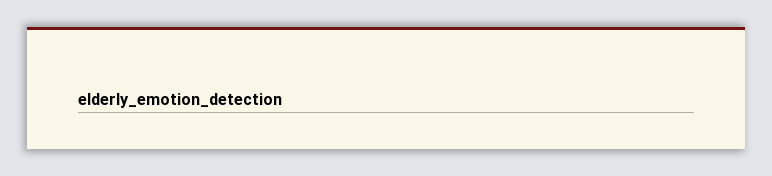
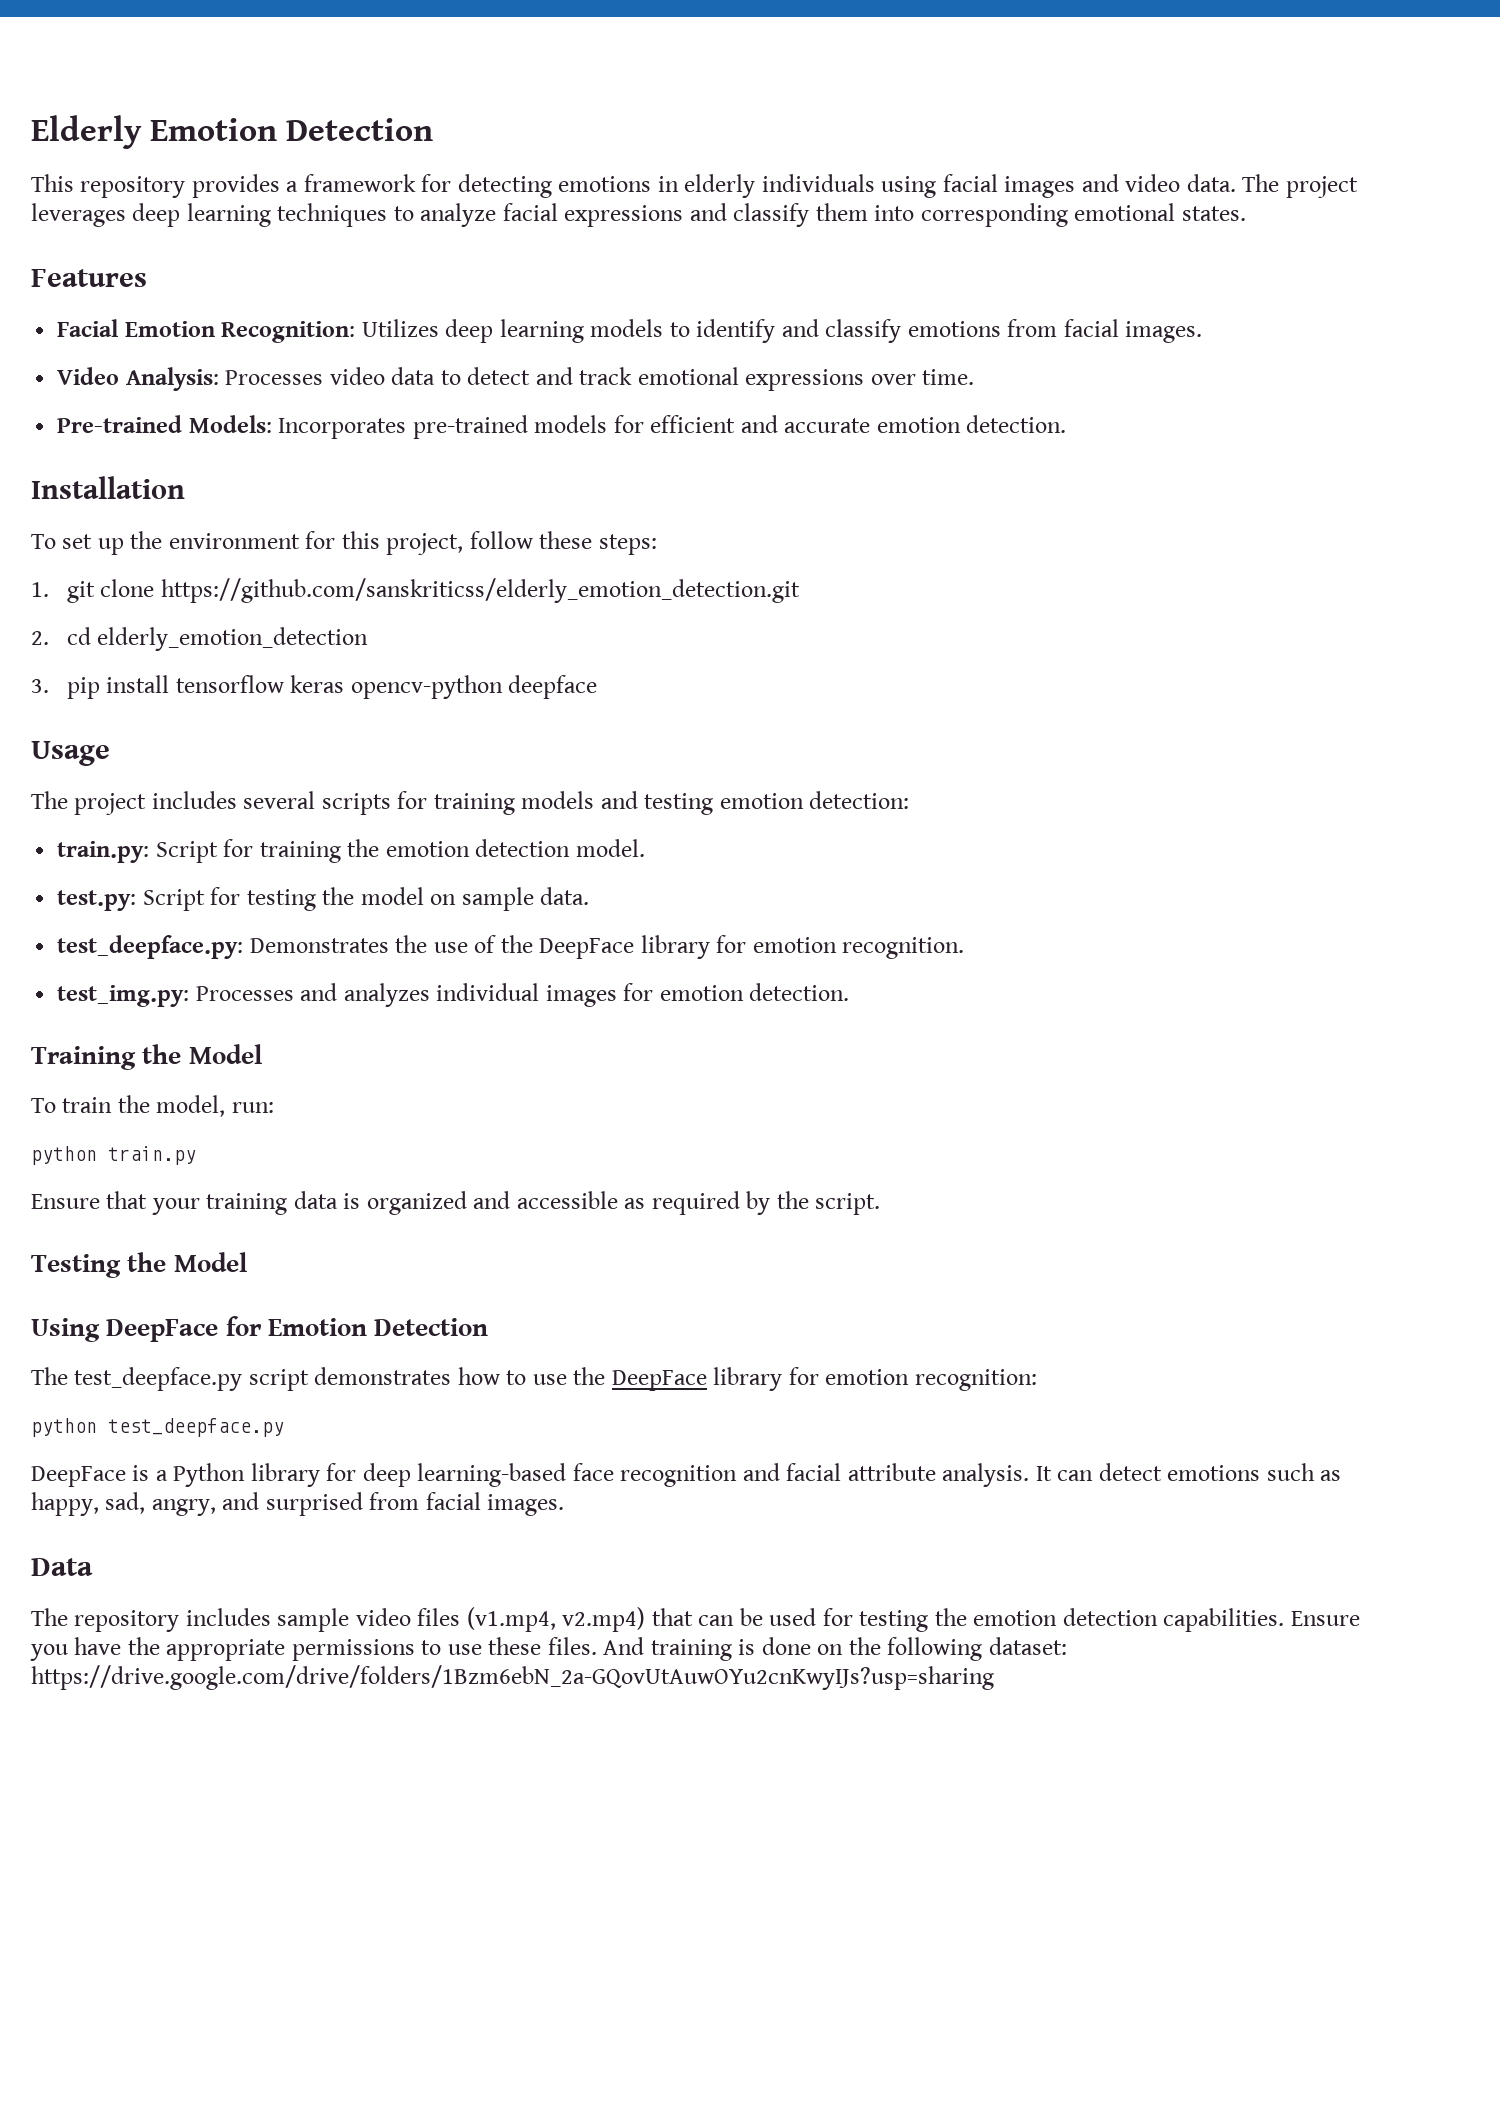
- elderly_emotion_detection
+ Elderly Emotion Detection
+ This repository provides a framework for detecting emotions in elderly individuals using facial images and video data. The project leverages deep learning techniques to analyze facial expressions and classify them into corresponding emotional states.
+ Features
+ Facial Emotion Recognition: Utilizes deep learning models to identify and classify emotions from facial images.
+ Video Analysis: Processes video data to detect and track emotional expressions over time.
+ Pre-trained Models: Incorporates pre-trained models for efficient and accurate emotion detection.
+ Installation
+ To set up the environment for this project, follow these steps:
+ 1. git clone https://github.com/sanskriticss/elderly_emotion_detection.git
+ 2. cd elderly_emotion_detection
+ 3. pip install tensorflow keras opencv-python deepface
+ Usage
+ The project includes several scripts for training models and testing emotion detection:
+ train.py: Script for training the emotion detection model.
+ test.py: Script for testing the model on sample data.
+ test_deepface.py: Demonstrates the use of the DeepFace library for emotion recognition.
+ test_img.py: Processes and analyzes individual images for emotion detection.
+ Training the Model
+ To train the model, run:
+ python train.py
+ Ensure that your training data is organized and accessible as required by the script.
+ Testing the Model
+ Using DeepFace for Emotion Detection
+ The test_deepface.py script demonstrates how to use the DeepFace library for emotion recognition:
+ python test_deepface.py
+ DeepFace is a Python library for deep learning-based face recognition and facial attribute analysis. It can detect emotions such as happy, sad, angry, and surprised from facial images.
+ Data
+ The repository includes sample video files (v1.mp4, v2.mp4) that can be used for testing the emotion detection capabilities. Ensure you have the appropriate permissions to use these files. And training is done on the following dataset: https://drive.google.com/drive/folders/1Bzm6ebN_2a-GQovUtAuwOYu2cnKwyIJs?usp=sharing

